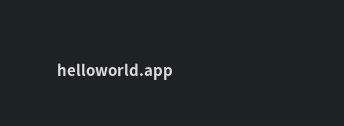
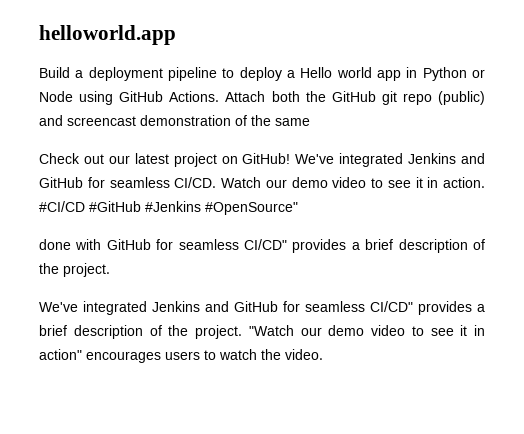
+ Build a deployment pipeline to deploy a Hello world app in Python or Node using GitHub Actions. Attach both the GitHub git repo (public) and screencast demonstration of the same
+ Check out our latest project on GitHub! We've integrated Jenkins and GitHub for seamless CI/CD. Watch our demo video to see it in action. #CI/CD #GitHub #Jenkins #OpenSource"
+ done with GitHub for seamless CI/CD" provides a brief description of the project.
+ We've integrated Jenkins and GitHub for seamless CI/CD" provides a brief description of the project. "Watch our demo video to see it in action" encourages users to watch the video.

